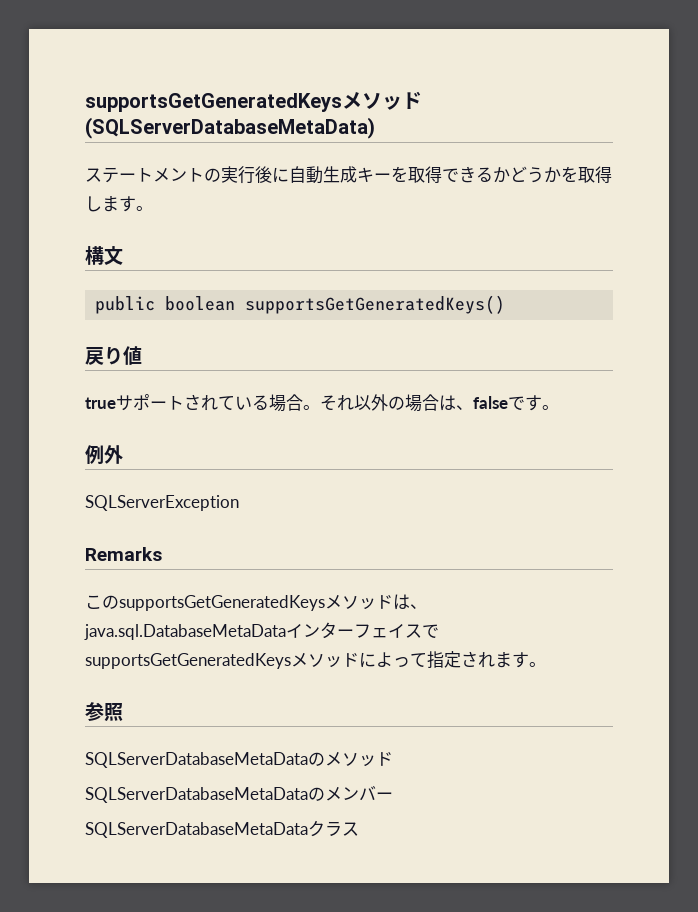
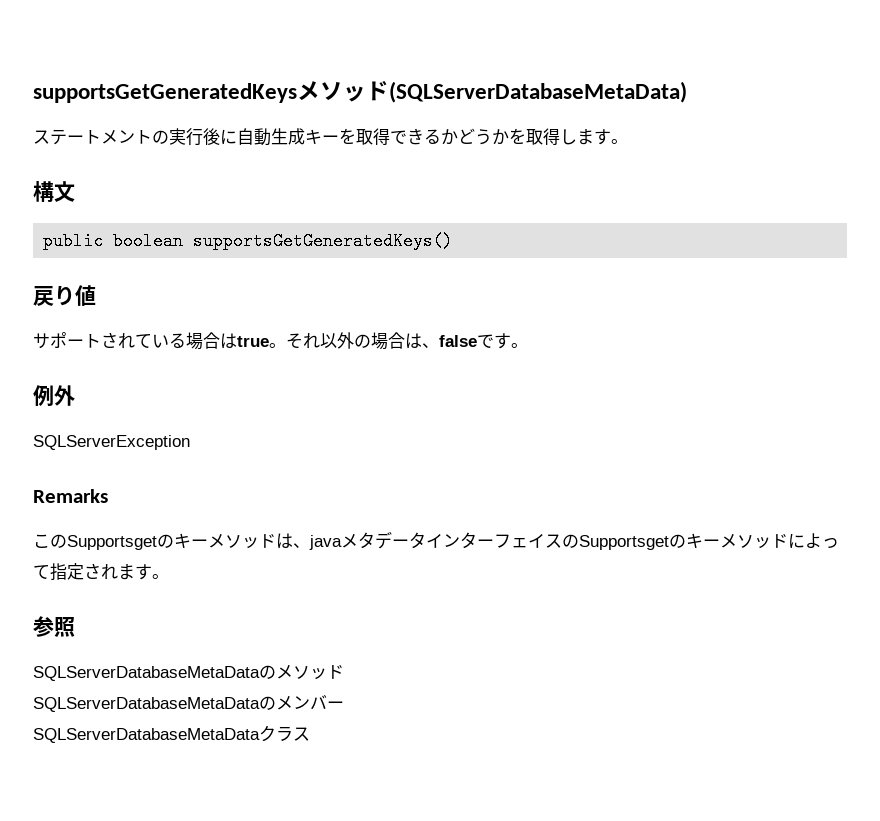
- trueサポートされている場合。
+ サポートされている場合はtrue。
- このsupportsGetGeneratedKeysメソッドは、java.sql.DatabaseMetaDataインターフェイスでsupportsGetGeneratedKeysメソッドによって指定されます。
+ このSupportsgetのキーメソッドは、javaメタデータインターフェイスのSupportsgetのキーメソッドによって指定されます。

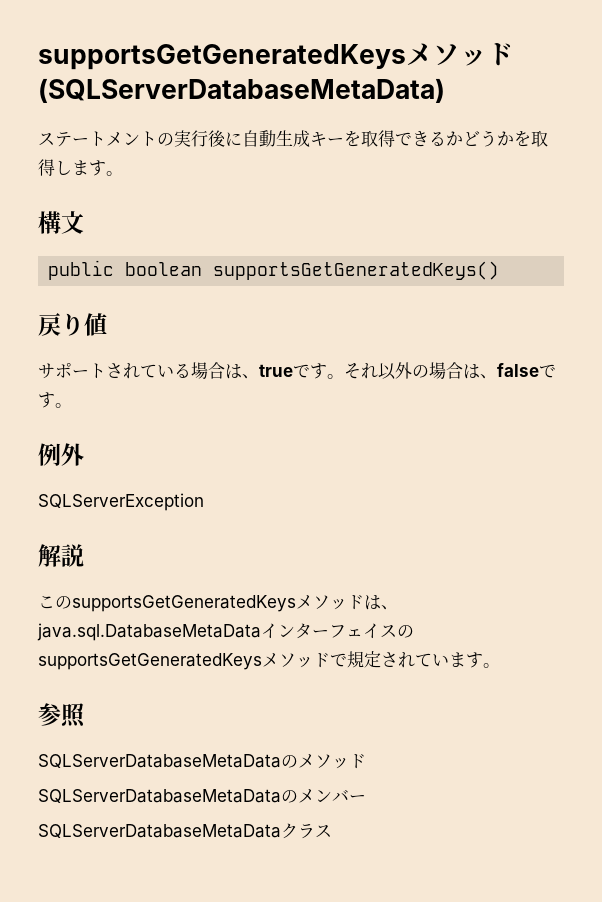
- サポートされている場合はtrue。
+ サポートされている場合は、trueです。
- Remarks
+ 解説
- このSupportsgetのキーメソッドは、javaメタデータインターフェイスのSupportsgetのキーメソッドによって指定されます。
+ このsupportsGetGeneratedKeysメソッドは、java.sql.DatabaseMetaDataインターフェイスのsupportsGetGeneratedKeysメソッドで規定されています。

